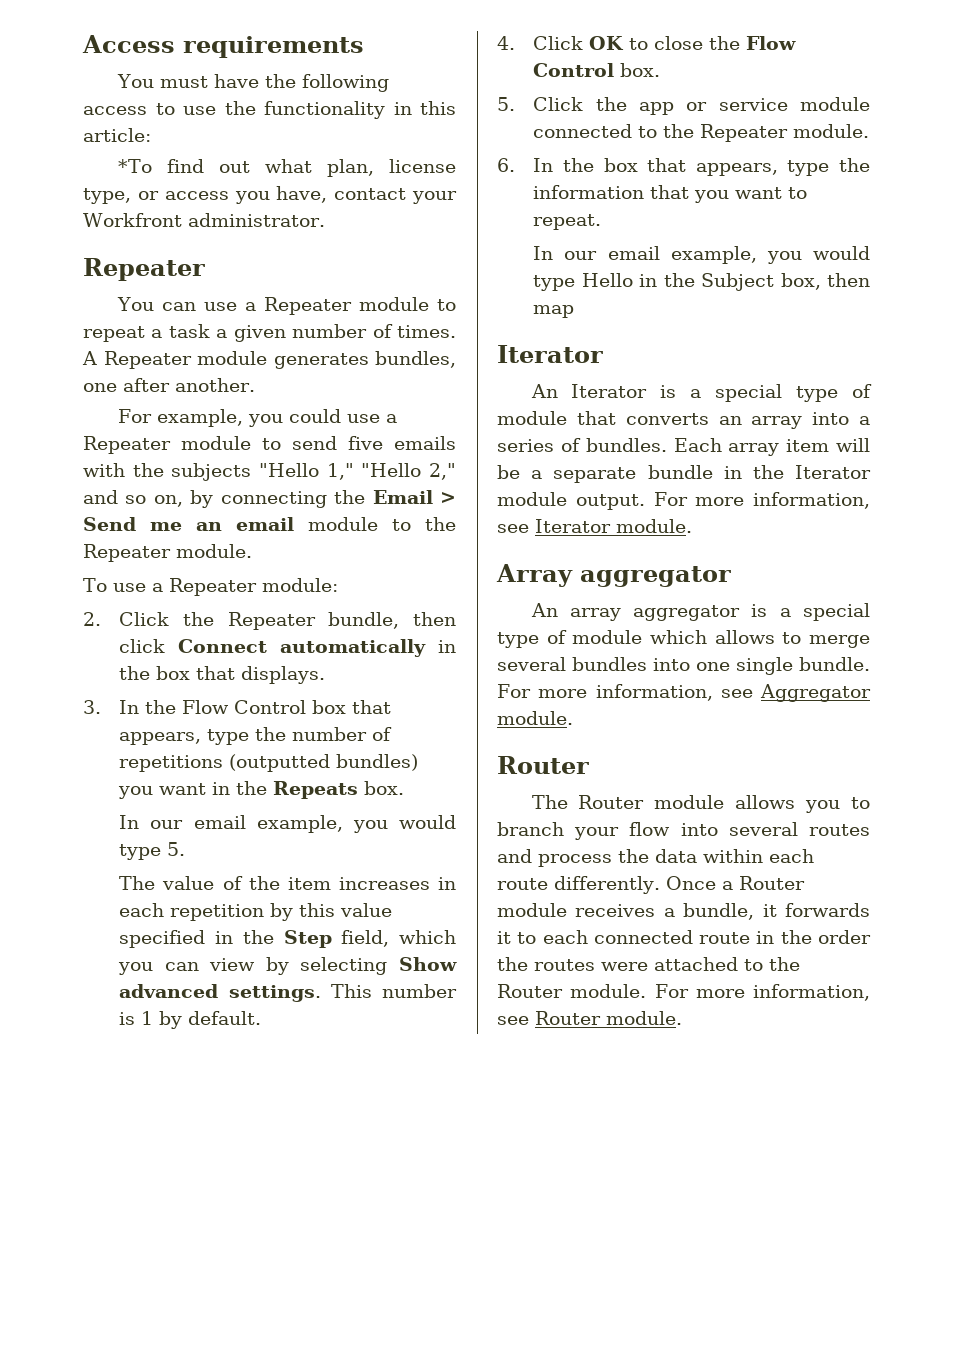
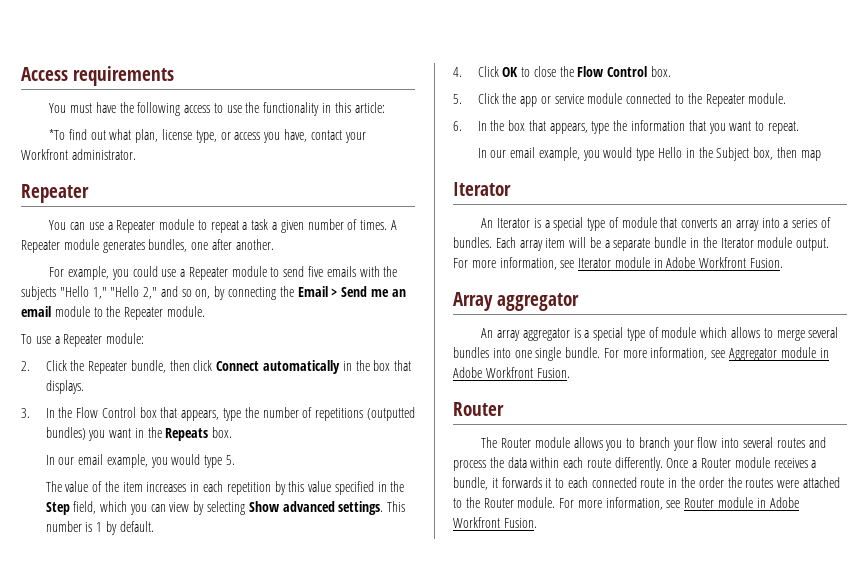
- For more information, see Iterator module.
+ For more information, see Iterator module in Adobe Workfront Fusion.
- For more information, see Aggregator module.
+ For more information, see Aggregator module in Adobe Workfront Fusion.
- For more information, see Router module.
+ For more information, see Router module in Adobe Workfront Fusion.

